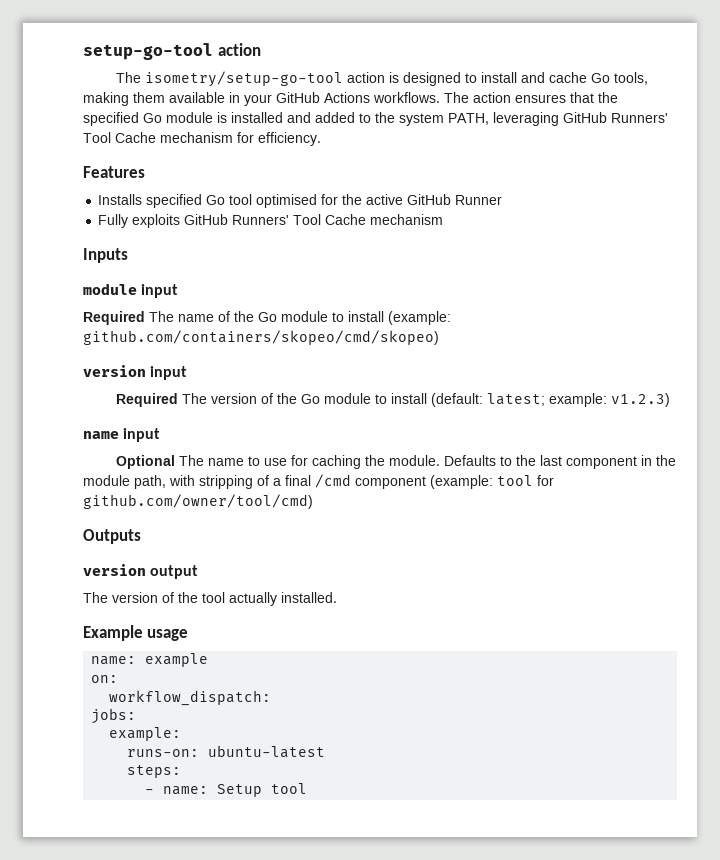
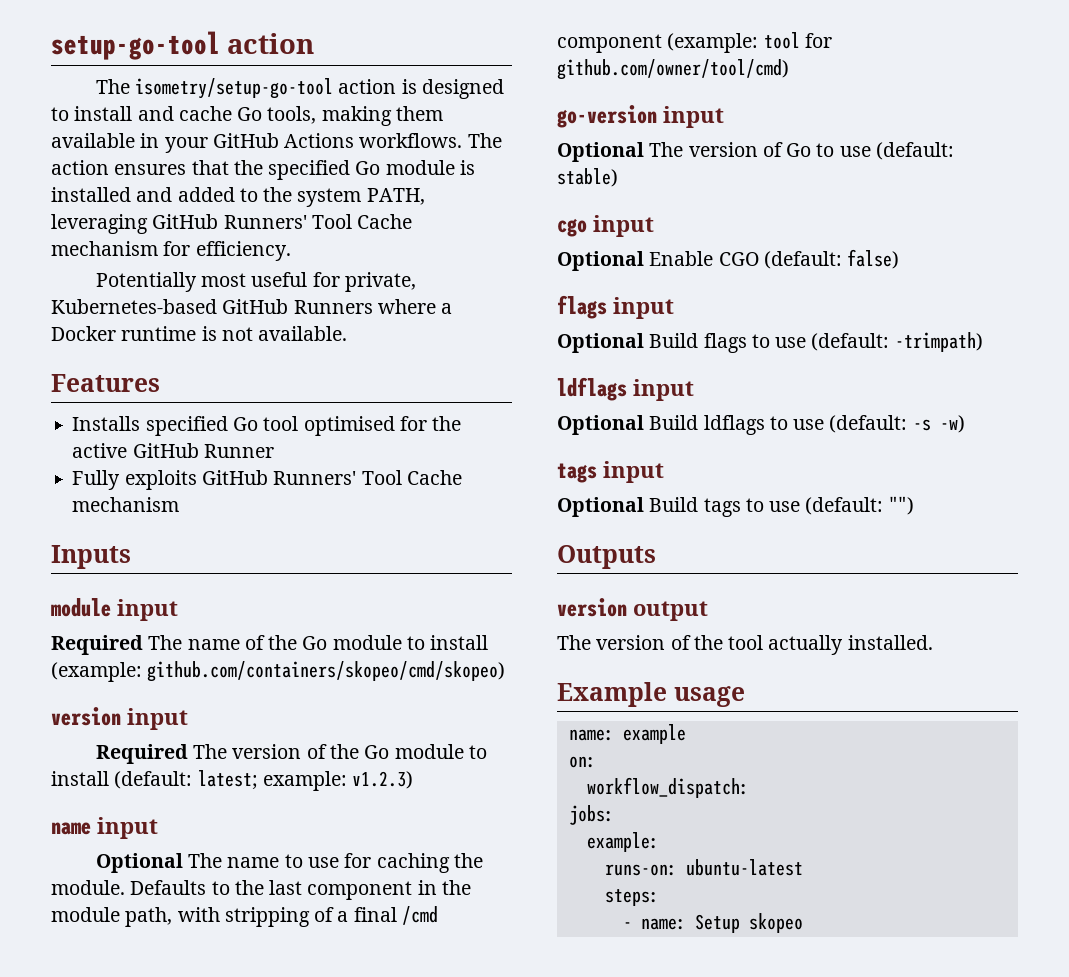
+ Potentially most useful for private, Kubernetes-based GitHub Runners where a Docker runtime is not available.
+ go-version input
+ Optional The version of Go to use (default: stable)
+ cgo input
+ Optional Enable CGO (default: false)
+ flags input
+ Optional Build flags to use (default: -trimpath)
+ ldflags input
+ Optional Build ldflags to use (default: -s -w)
+ tags input
+ Optional Build tags to use (default: "")
- - name: Setup tool
+ - name: Setup skopeo

